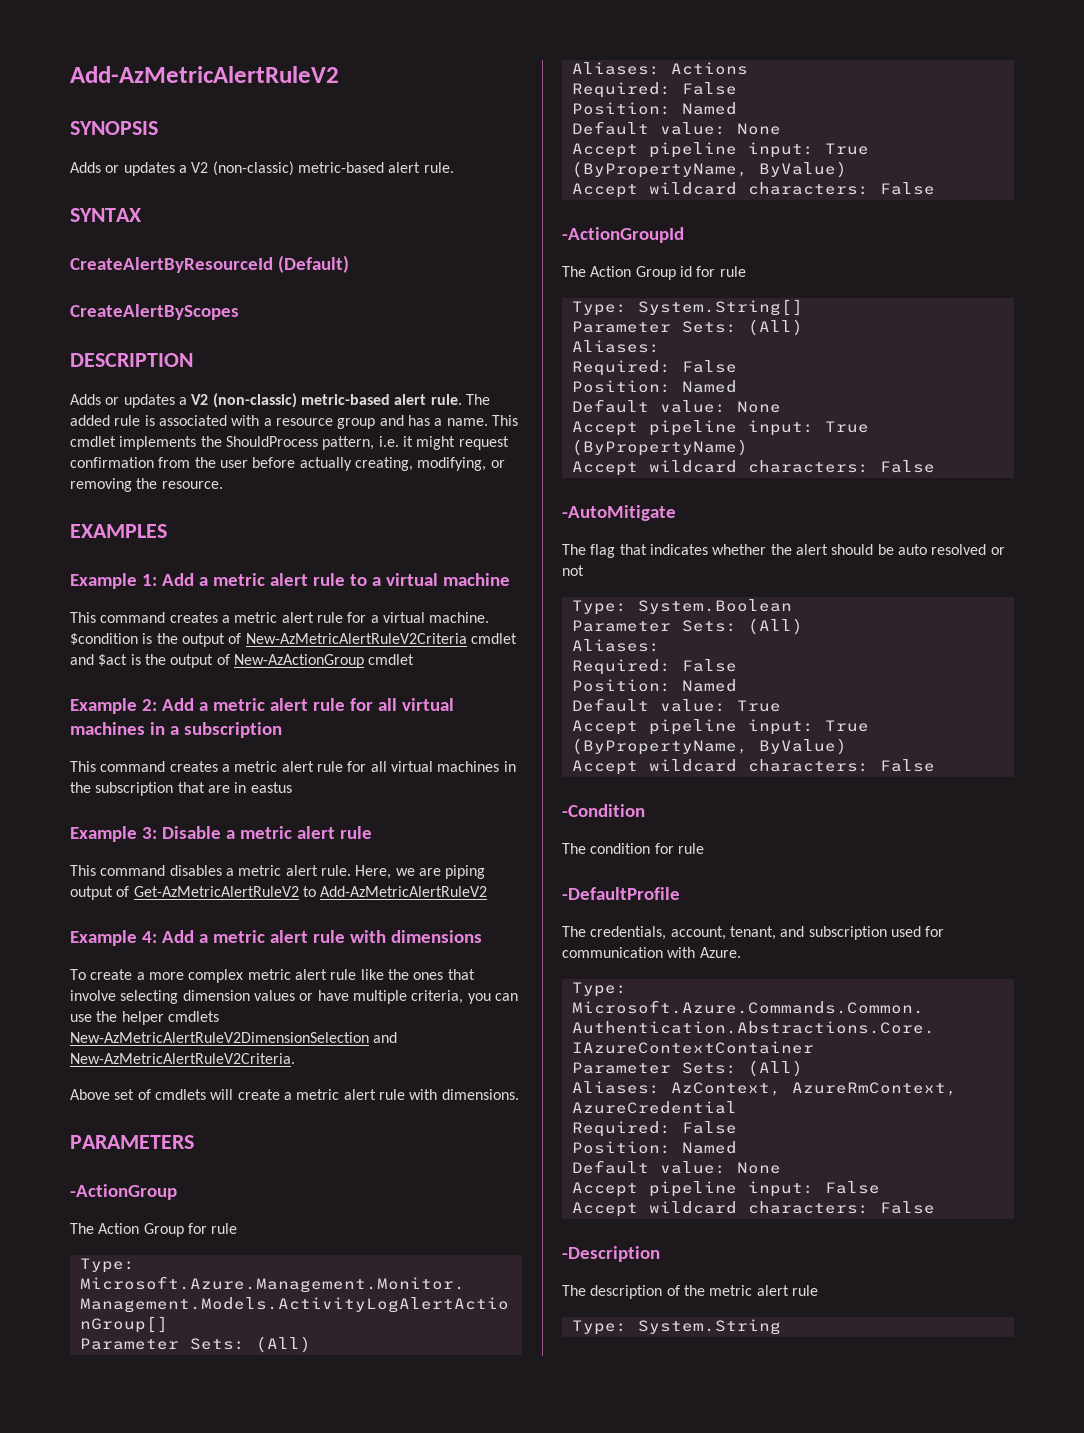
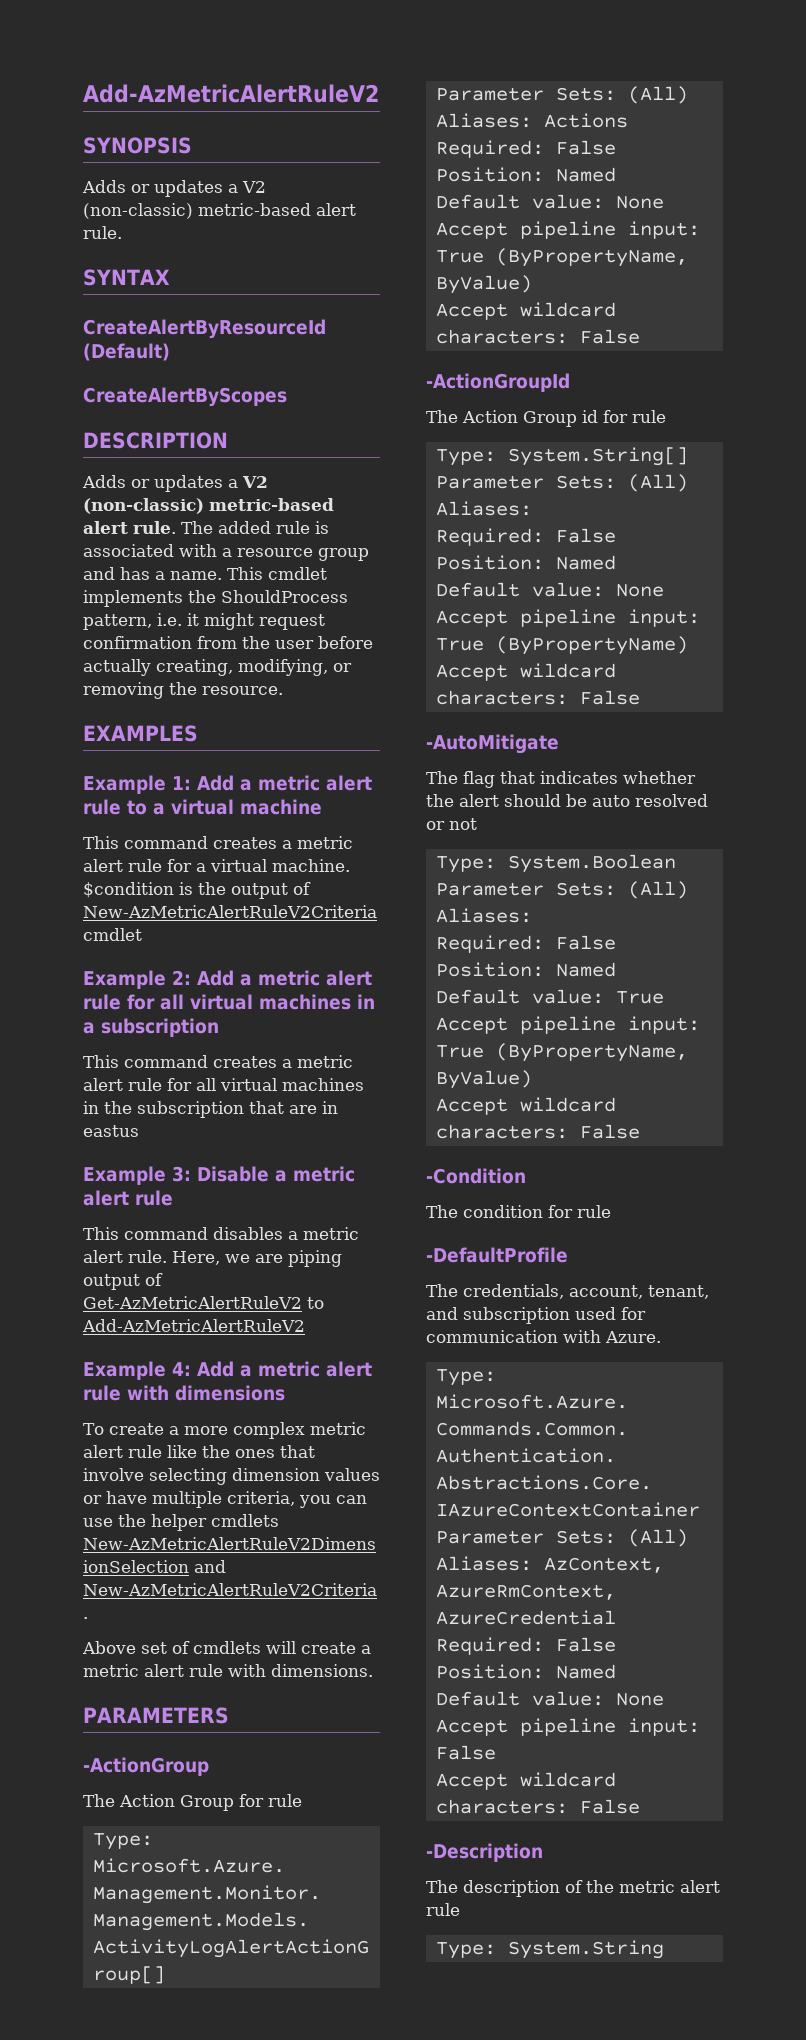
- $condition is the output of New-AzMetricAlertRuleV2Criteria cmdlet and $act is the output of New-AzActionGroup cmdlet
+ $condition is the output of New-AzMetricAlertRuleV2Criteria cmdlet

